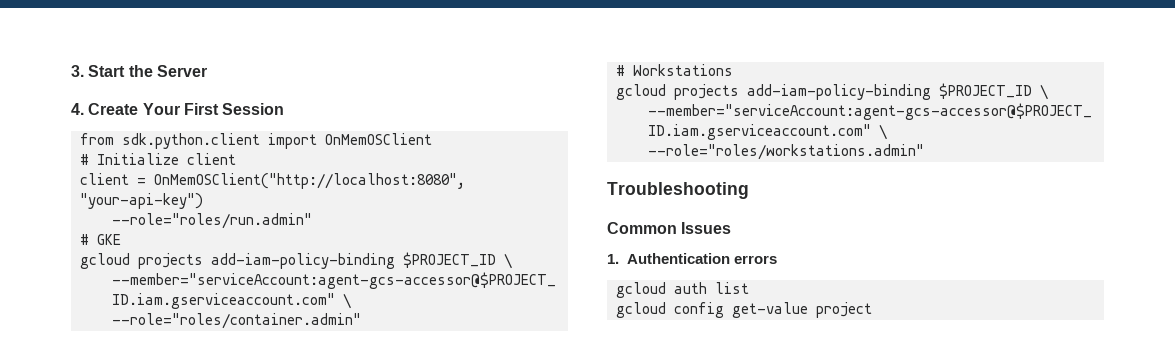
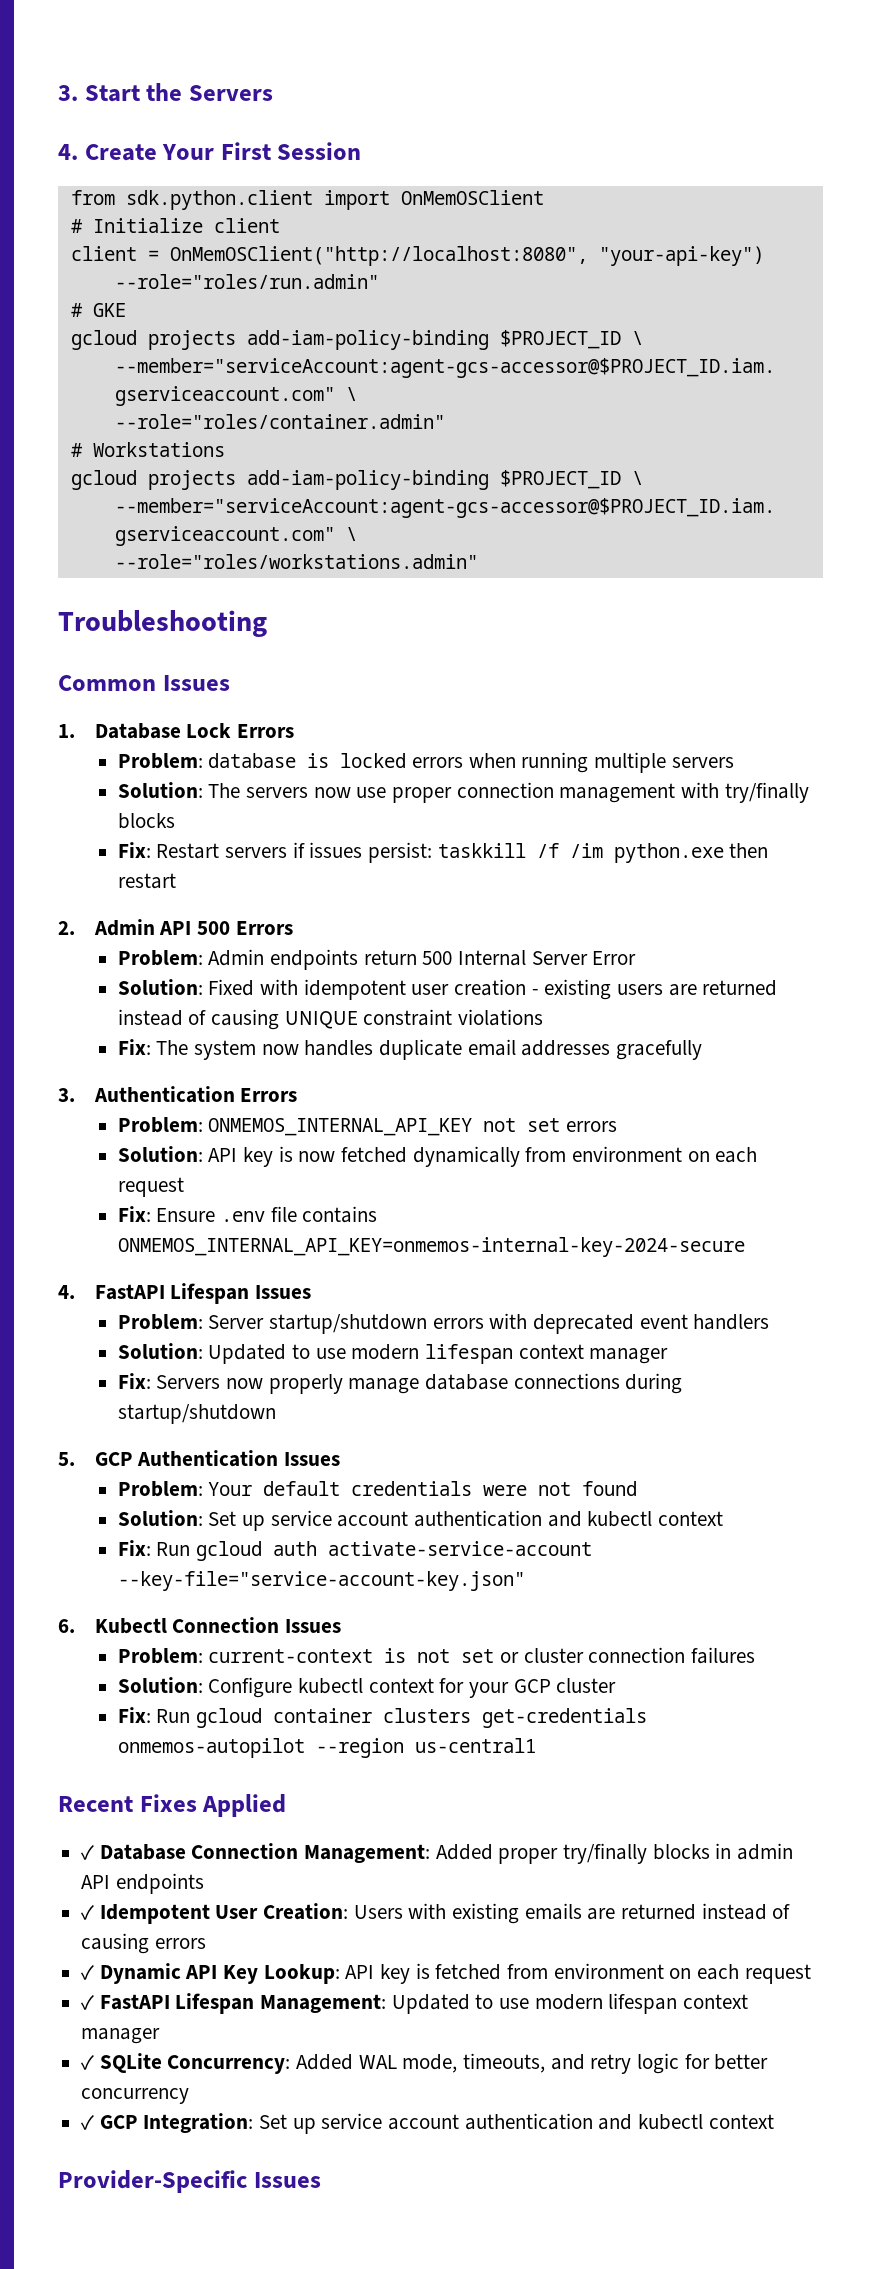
- 3. Start the Server
+ 3. Start the Servers
- 1. Authentication errors
- gcloud auth list
- gcloud config get-value project
+ 1. Database Lock Errors
+ Problem: database is locked errors when running multiple servers
+ Solution: The servers now use proper connection management with try/finally blocks
+ Fix: Restart servers if issues persist: taskkill /f /im python.exe then restart
+ 2. Admin API 500 Errors
+ Problem: Admin endpoints return 500 Internal Server Error
+ Solution: Fixed with idempotent user creation - existing users are returned instead of causing UNIQUE constraint violations
+ Fix: The system now handles duplicate email addresses gracefully
+ 3. Authentication Errors
+ Problem: ONMEMOS_INTERNAL_API_KEY not set errors
+ Solution: API key is now fetched dynamically from environment on each request
+ Fix: Ensure .env file contains ONMEMOS_INTERNAL_API_KEY=onmemos-internal-key-2024-secure
+ 4. FastAPI Lifespan Issues
+ Problem: Server startup/shutdown errors with deprecated event handlers
+ Solution: Updated to use modern lifespan context manager
+ Fix: Servers now properly manage database connections during startup/shutdown
+ 5. GCP Authentication Issues
+ Problem: Your default credentials were not found
+ Solution: Set up service account authentication and kubectl context
+ Fix: Run gcloud auth activate-service-account --key-file="service-account-key.json"
+ 6. Kubectl Connection Issues
+ Problem: current-context is not set or cluster connection failures
+ Solution: Configure kubectl context for your GCP cluster
+ Fix: Run gcloud container clusters get-credentials onmemos-autopilot --region us-central1
+ Recent Fixes Applied
+ ✓ Database Connection Management: Added proper try/finally blocks in admin API endpoints
+ ✓ Idempotent User Creation: Users with existing emails are returned instead of causing errors
+ ✓ Dynamic API Key Lookup: API key is fetched from environment on each request
+ ✓ FastAPI Lifespan Management: Updated to use modern lifespan context manager
+ ✓ SQLite Concurrency: Added WAL mode, timeouts, and retry logic for better concurrency
+ ✓ GCP Integration: Set up service account authentication and kubectl context
+ Provider-Specific Issues

